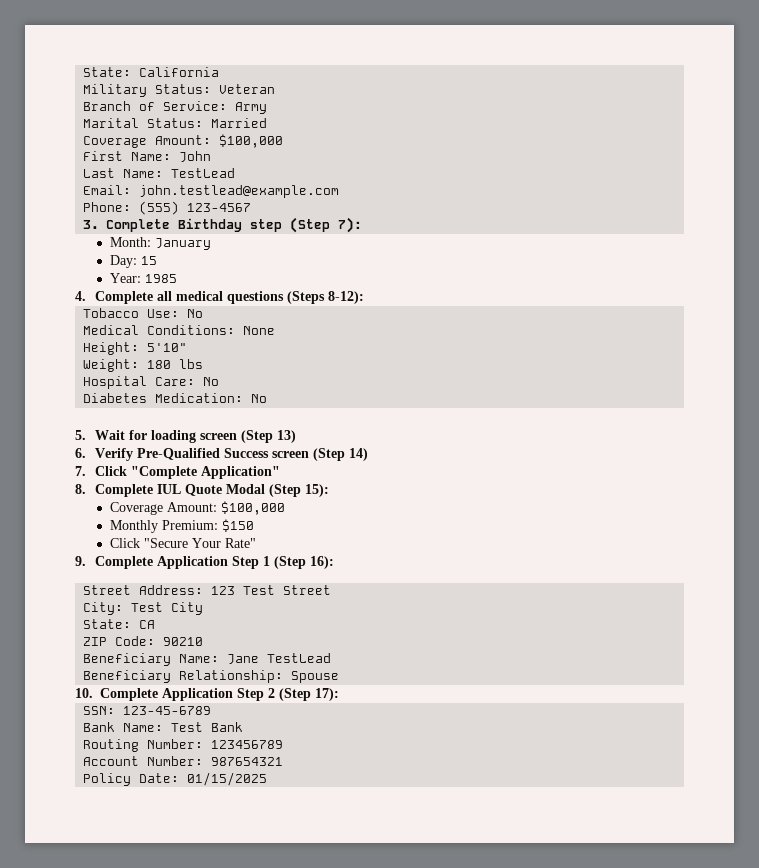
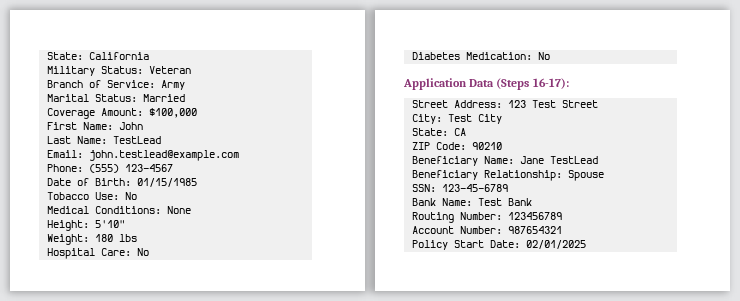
- 3. Complete Birthday step (Step 7):
- Month: January
- Day: 15
- Year: 1985
- 4. Complete all medical questions (Steps 8-12):
+ Date of Birth: 01/15/1985
- 5. Wait for loading screen (Step 13)
- 6. Verify Pre-Qualified Success screen (Step 14)
- 7. Click "Complete Application"
- 8. Complete IUL Quote Modal (Step 15):
- Coverage Amount: $100,000
- Monthly Premium: $150
- Click "Secure Your Rate"
- 9. Complete Application Step 1 (Step 16):
+ Application Data (Steps 16-17):
- 10. Complete Application Step 2 (Step 17):
- Policy Date: 01/15/2025
+ Policy Start Date: 02/01/2025

